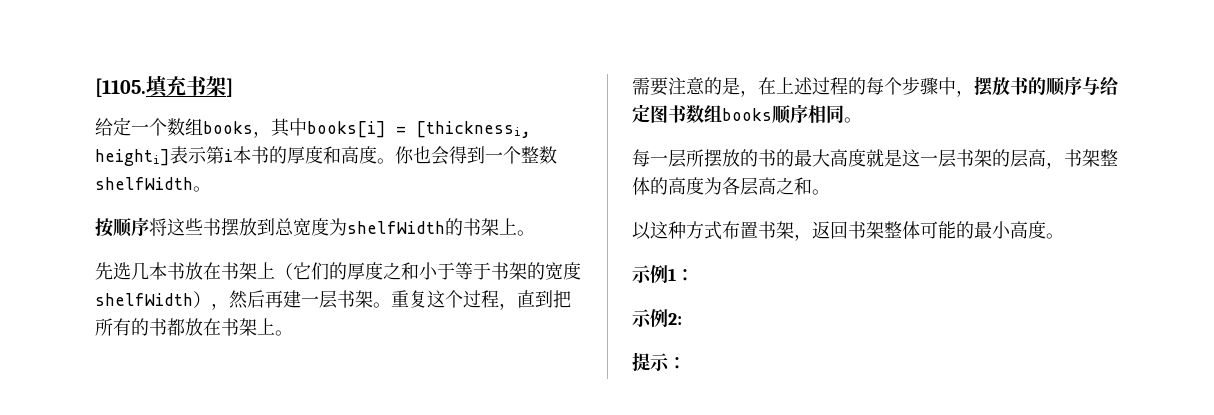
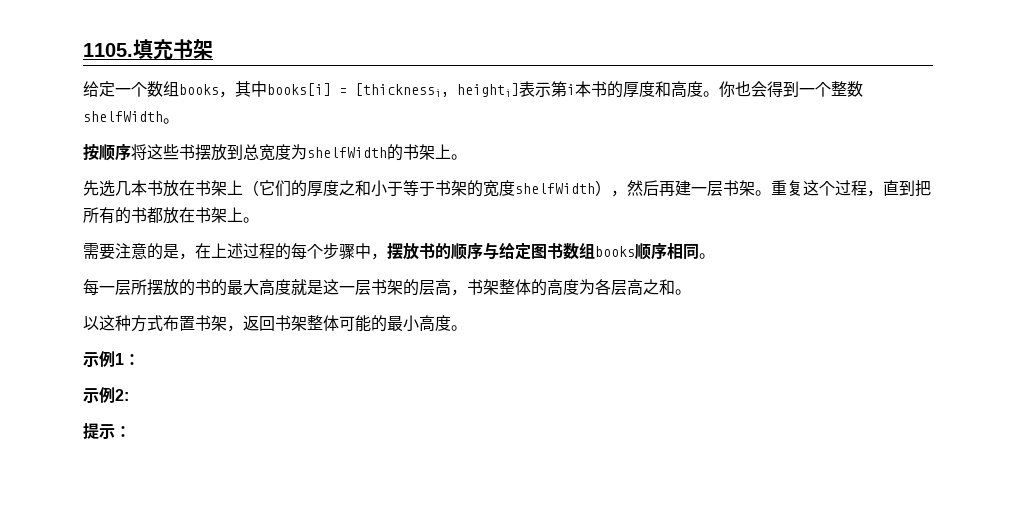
- [1105.
+ 1105.
- 填充书架]
+ 填充书架

